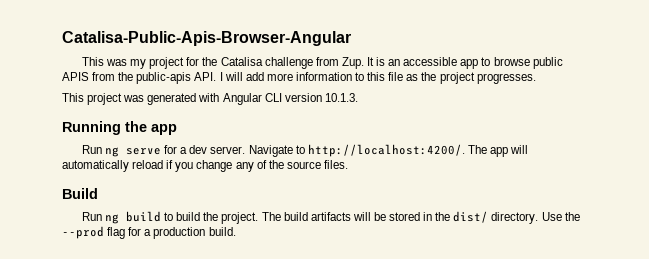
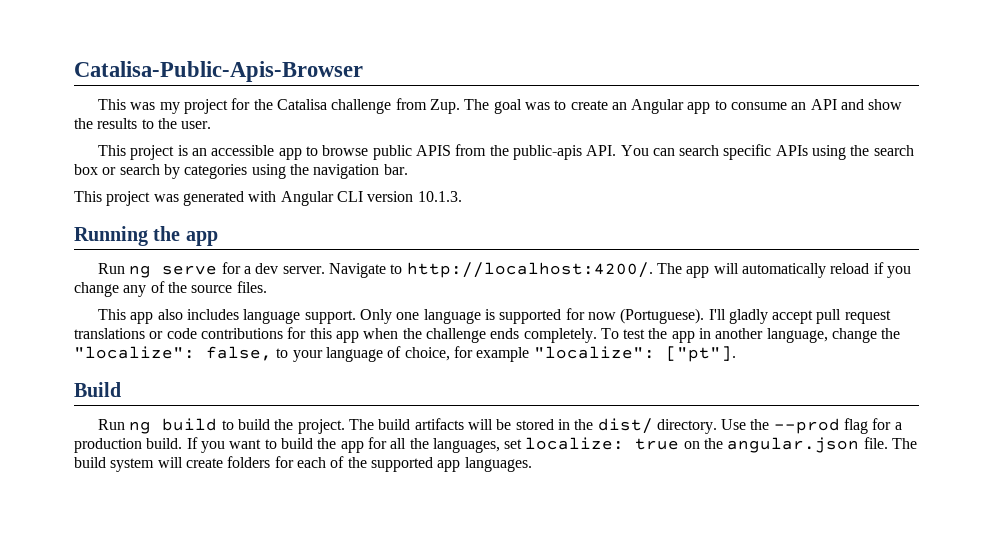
- Catalisa-Public-Apis-Browser-Angular
+ Catalisa-Public-Apis-Browser
- This was my project for the Catalisa challenge from Zup. It is an accessible app to browse public APIS from the public-apis API. I will add more information to this file as the project progresses.
+ This was my project for the Catalisa challenge from Zup. The goal was to create an Angular app to consume an API and show the results to the user.
+ This project is an accessible app to browse public APIS from the public-apis API. You can search specific APIs using the search box or search by categories using the navigation bar.
+ This app also includes language support. Only one language is supported for now (Portuguese). I'll gladly accept pull request translations or code contributions for this app when the challenge ends completely. To test the app in another language, change the "localize": false, to your language of choice, for example "localize": ["pt"].
+ If you want to build the app for all the languages, set localize: true on the angular.json file. The build system will create folders for each of the supported app languages.

